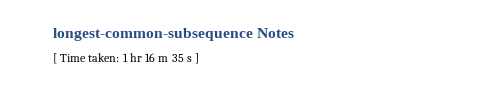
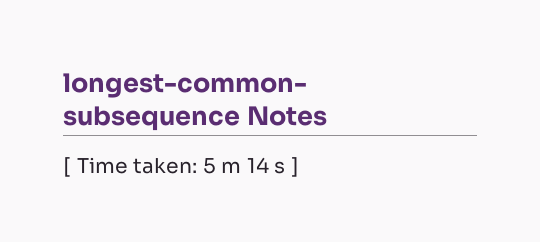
- [ Time taken: 1 hr 16 m 35 s ]
+ [ Time taken: 5 m 14 s ]

